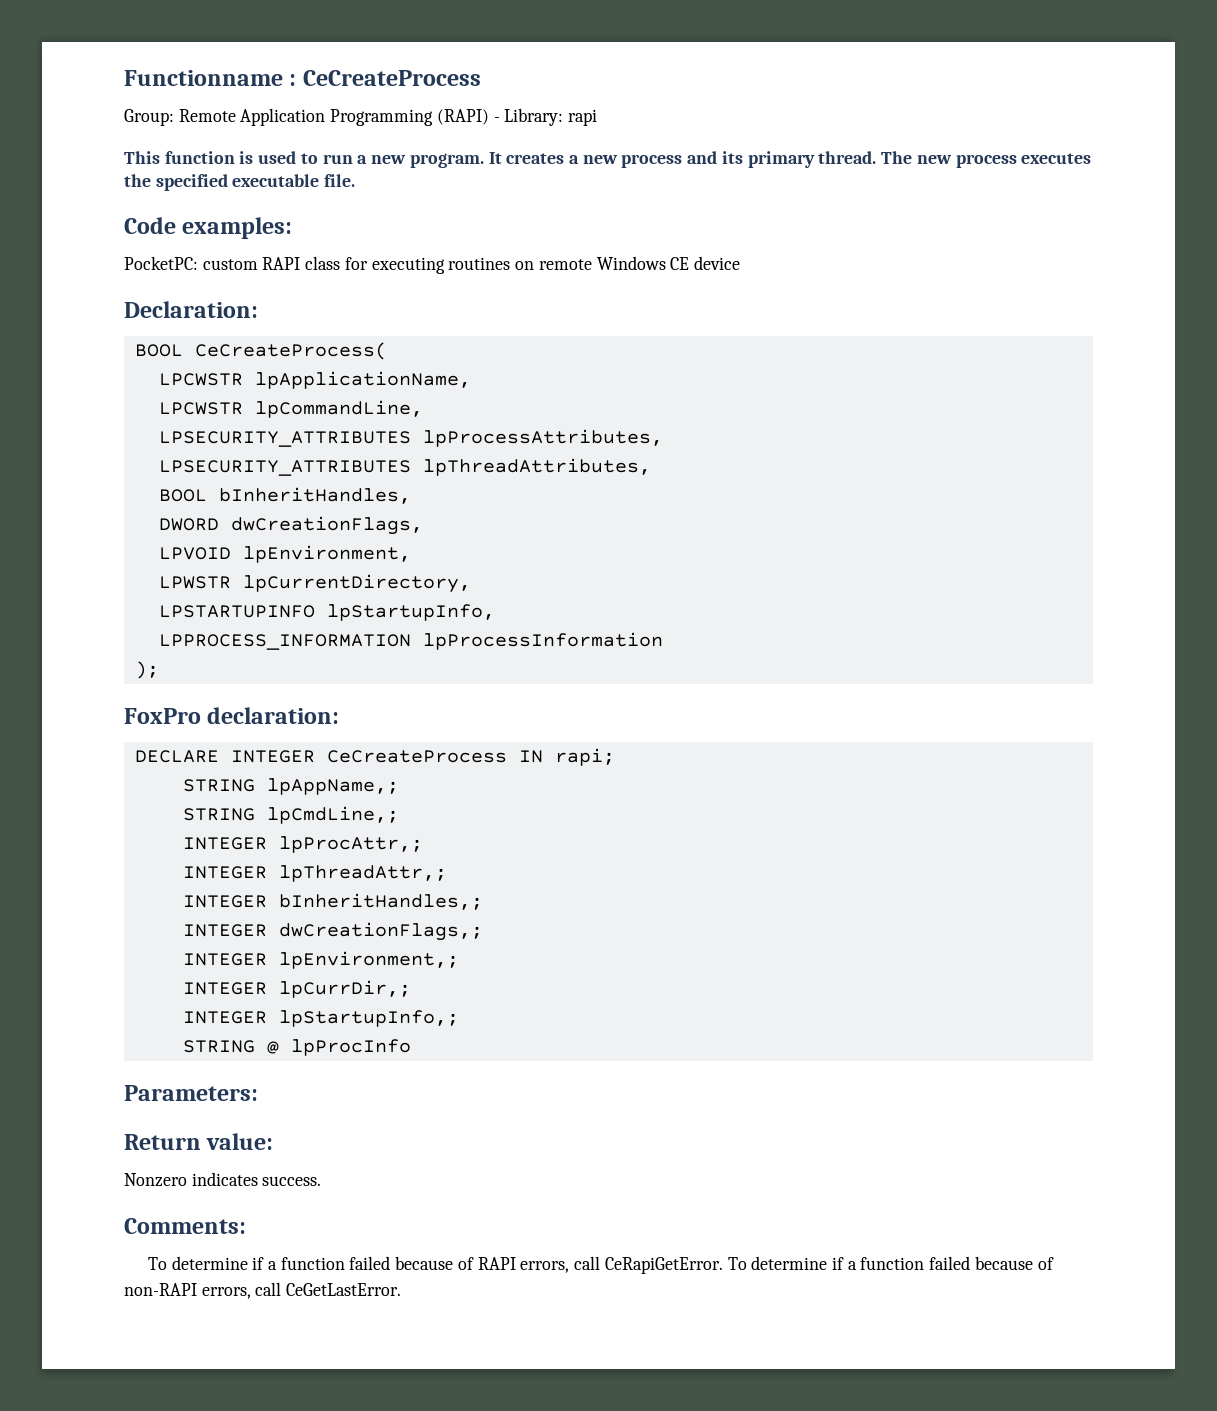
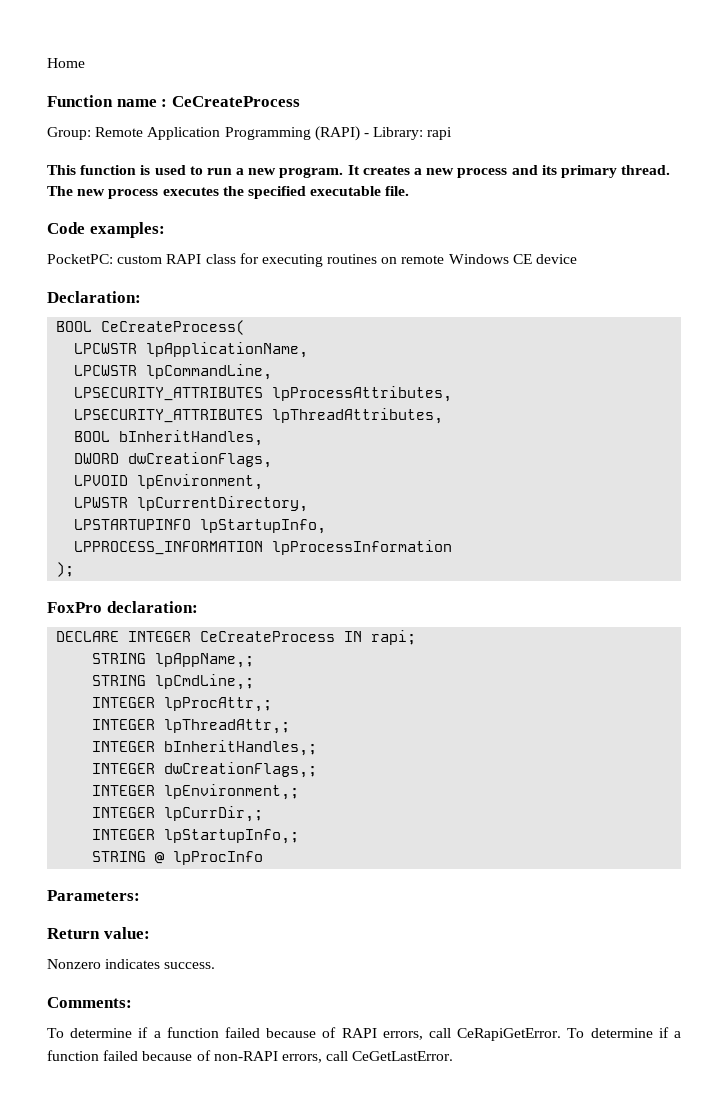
- Functionname : CeCreateProcess
+ Home
+ Function name : CeCreateProcess

